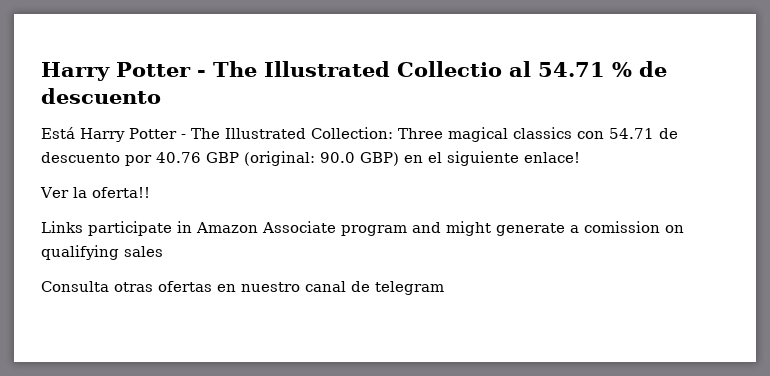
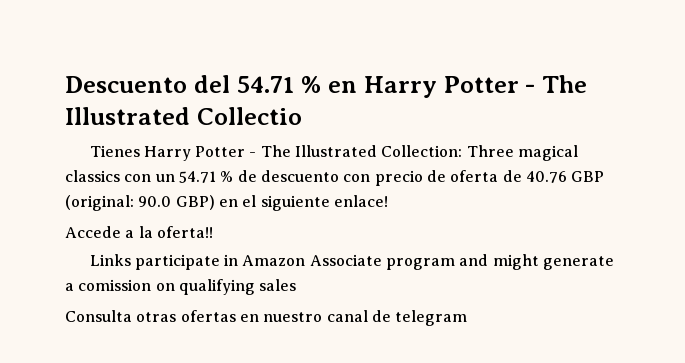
- Harry Potter - The Illustrated Collectio al 54.71 % de descuento
- Está Harry Potter - The Illustrated Collection: Three magical classics con 54.71 de descuento por 40.76 GBP (original: 90.0 GBP) en el siguiente enlace!
+ Descuento del 54.71 % en Harry Potter - The Illustrated Collectio
+ Tienes Harry Potter - The Illustrated Collection: Three magical classics con un 54.71 % de descuento con precio de oferta de 40.76 GBP (original: 90.0 GBP) en el siguiente enlace!
- Ver la oferta!!
+ Accede a la oferta!!

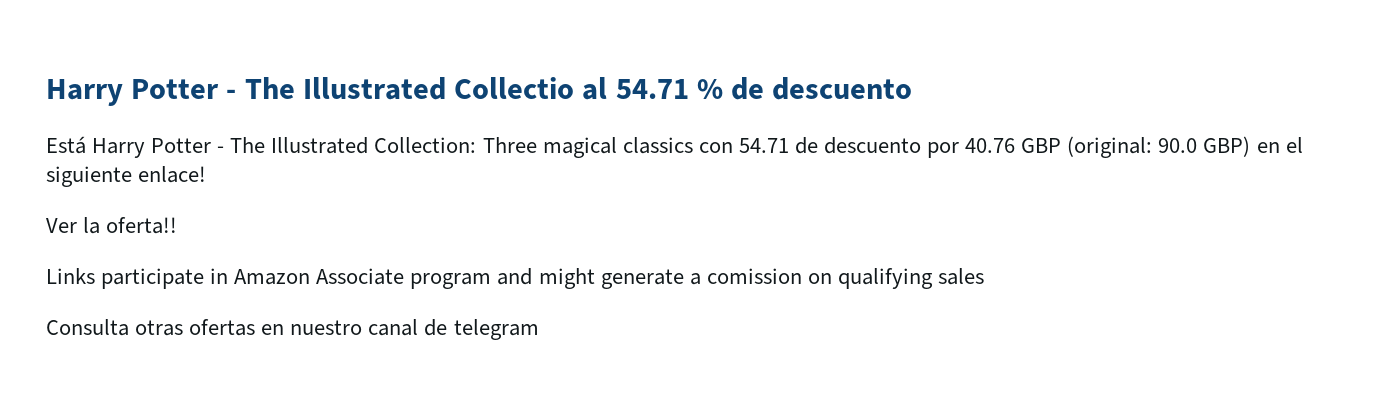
- Descuento del 54.71 % en Harry Potter - The Illustrated Collectio
- Tienes Harry Potter - The Illustrated Collection: Three magical classics con un 54.71 % de descuento con precio de oferta de 40.76 GBP (original: 90.0 GBP) en el siguiente enlace!
+ Harry Potter - The Illustrated Collectio al 54.71 % de descuento
+ Está Harry Potter - The Illustrated Collection: Three magical classics con 54.71 de descuento por 40.76 GBP (original: 90.0 GBP) en el siguiente enlace!
- Accede a la oferta!!
+ Ver la oferta!!

